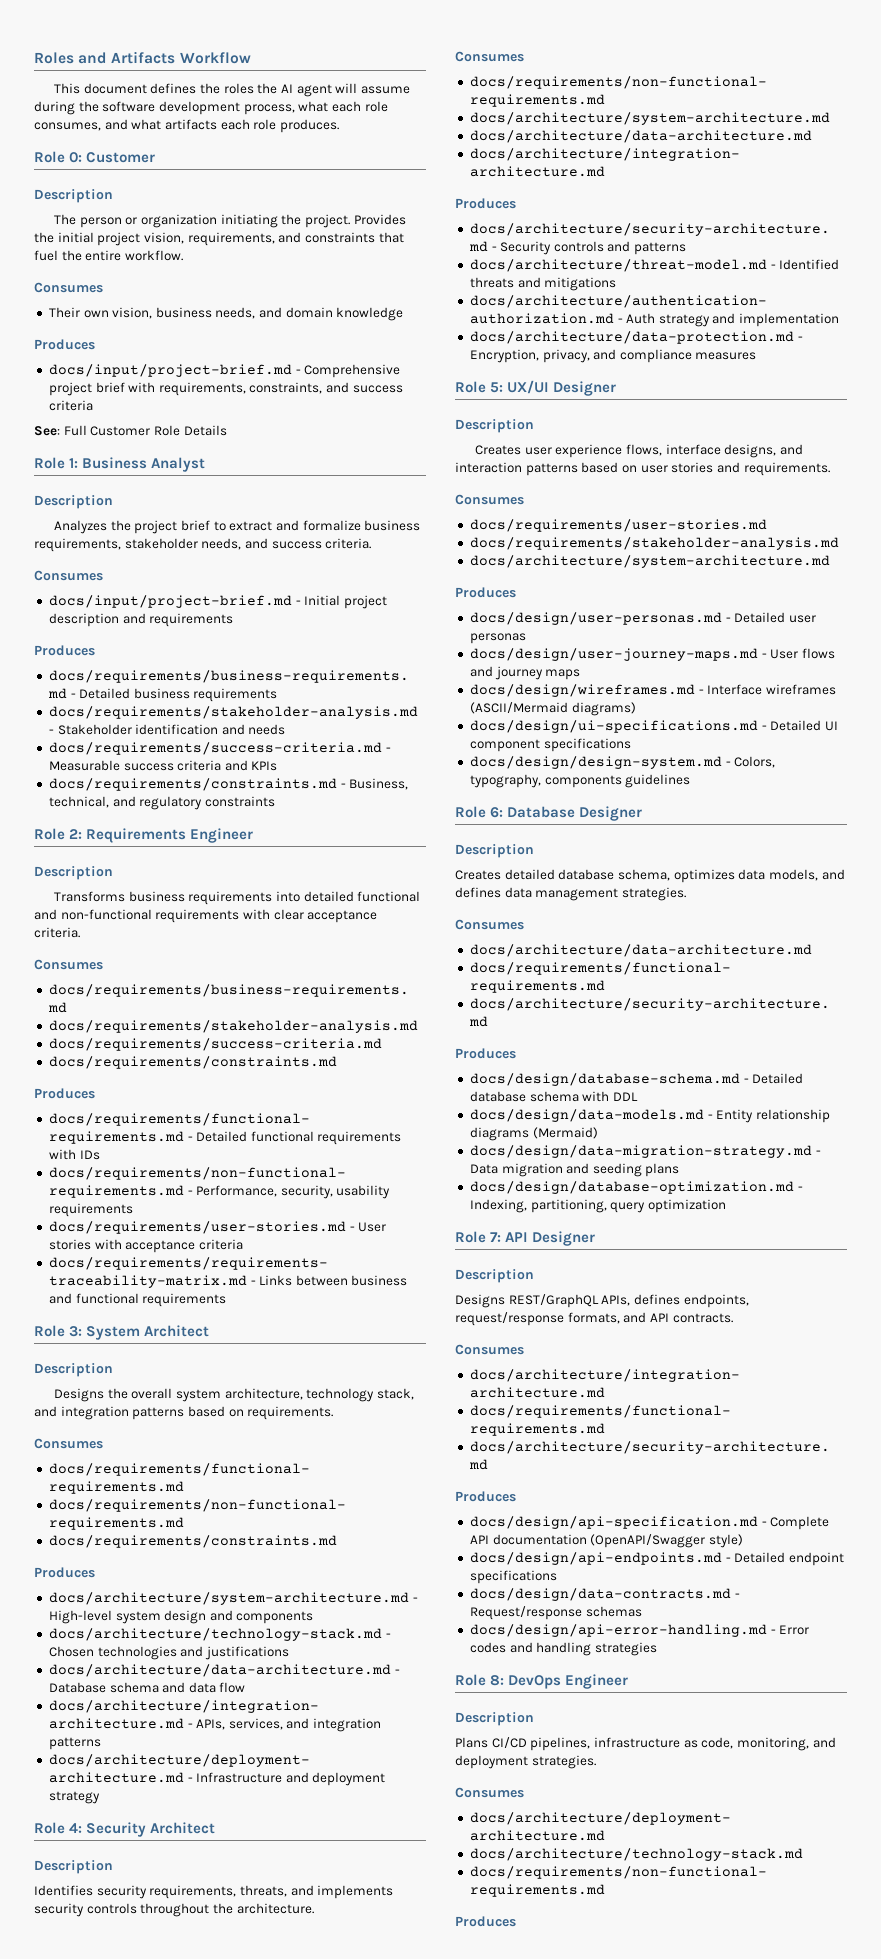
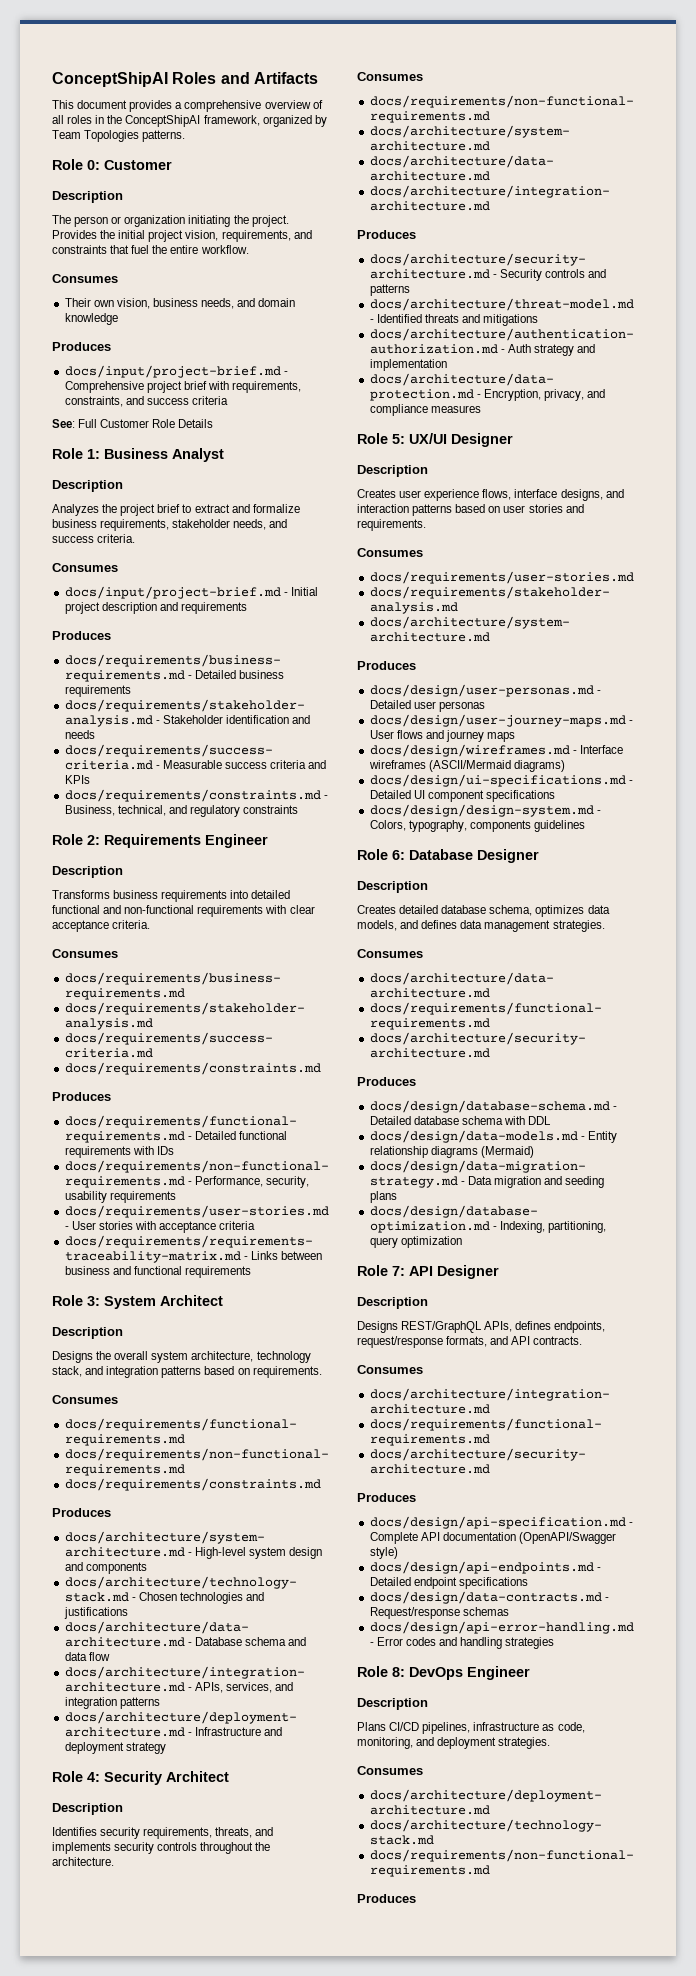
- Roles and Artifacts Workflow
+ ConceptShipAI Roles and Artifacts
- This document defines the roles the AI agent will assume during the software development process, what each role consumes, and what artifacts each role produces.
+ This document provides a comprehensive overview of all roles in the ConceptShipAI framework, organized by Team Topologies patterns.

